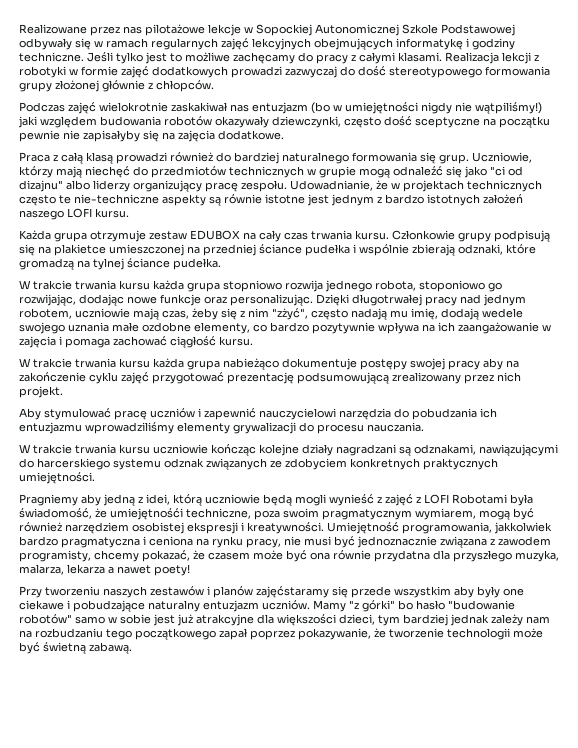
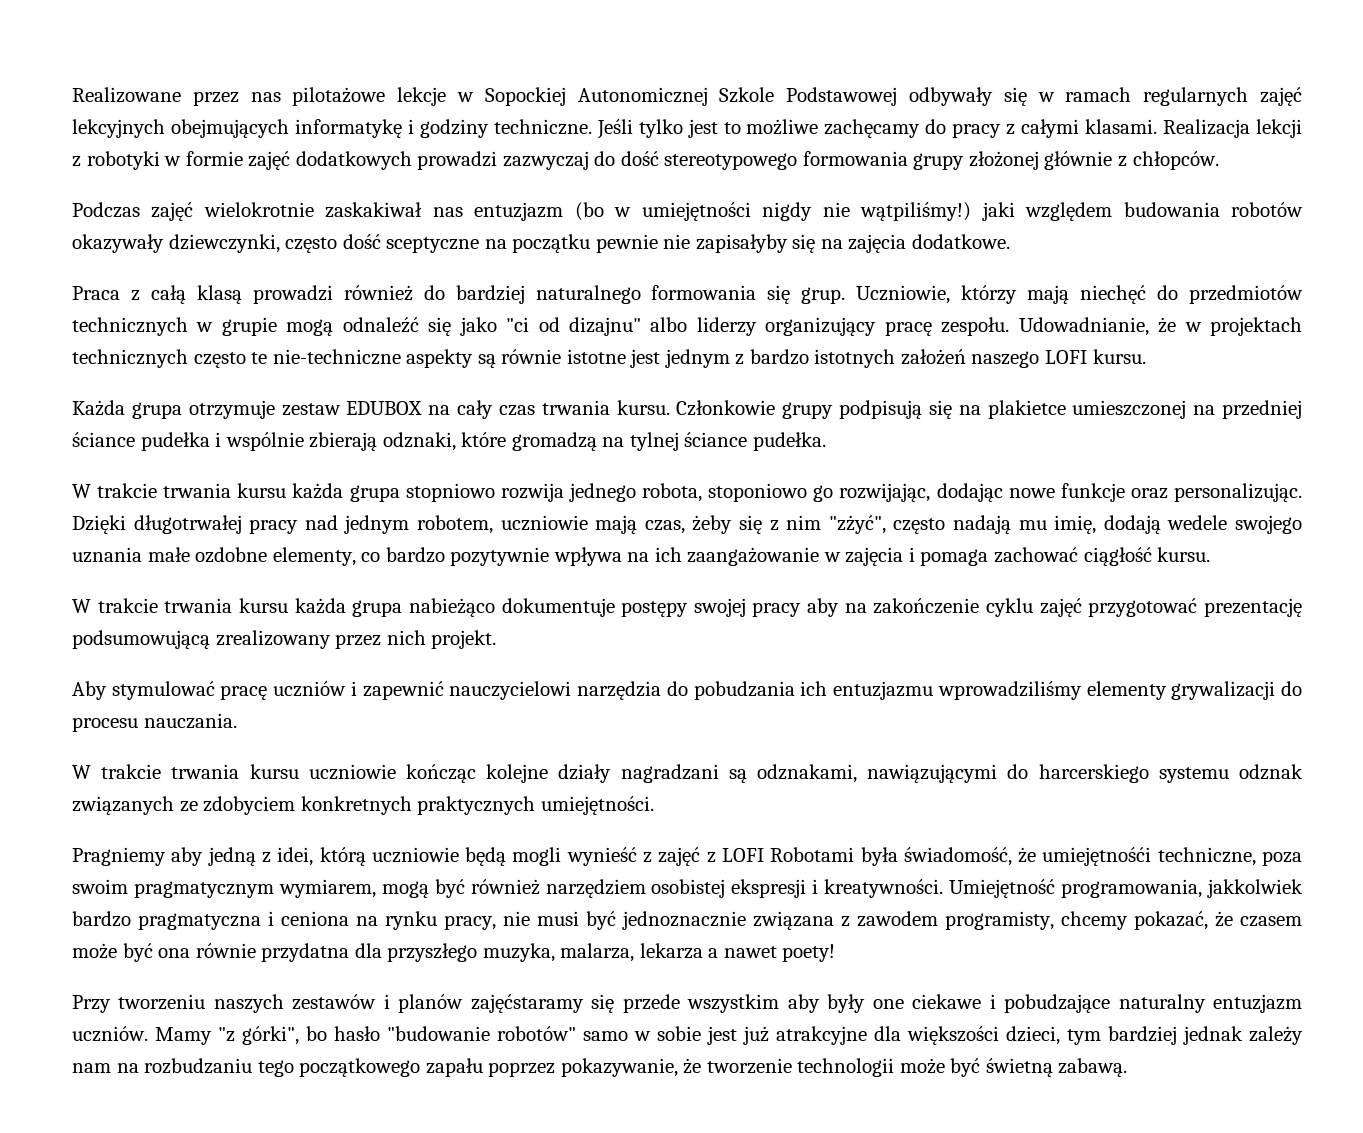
- Mamy "z górki" bo hasło "budowanie robotów" samo w sobie jest już atrakcyjne dla większości dzieci, tym bardziej jednak zależy nam na rozbudzaniu tego początkowego zapał poprzez pokazywanie, że tworzenie technologii może być świetną zabawą.
+ Mamy "z górki", bo hasło "budowanie robotów" samo w sobie jest już atrakcyjne dla większości dzieci, tym bardziej jednak zależy nam na rozbudzaniu tego początkowego zapału poprzez pokazywanie, że tworzenie technologii może być świetną zabawą.

